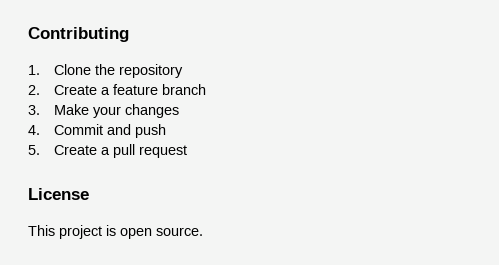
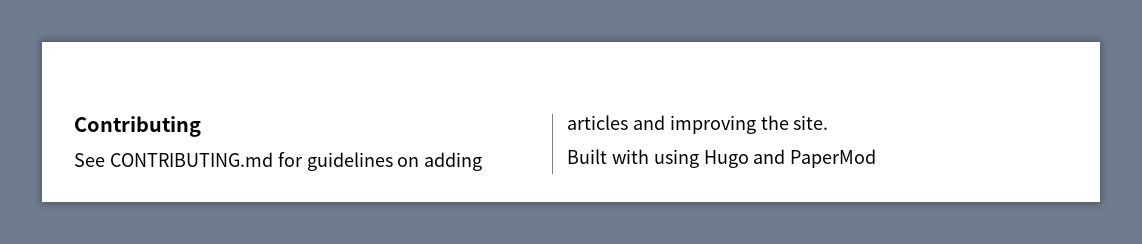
- 1. Clone the repository
- 2. Create a feature branch
- 3. Make your changes
- 4. Commit and push
- 5. Create a pull request
- License
- This project is open source.
+ See CONTRIBUTING.md for guidelines on adding articles and improving the site.
+ Built with using Hugo and PaperMod

